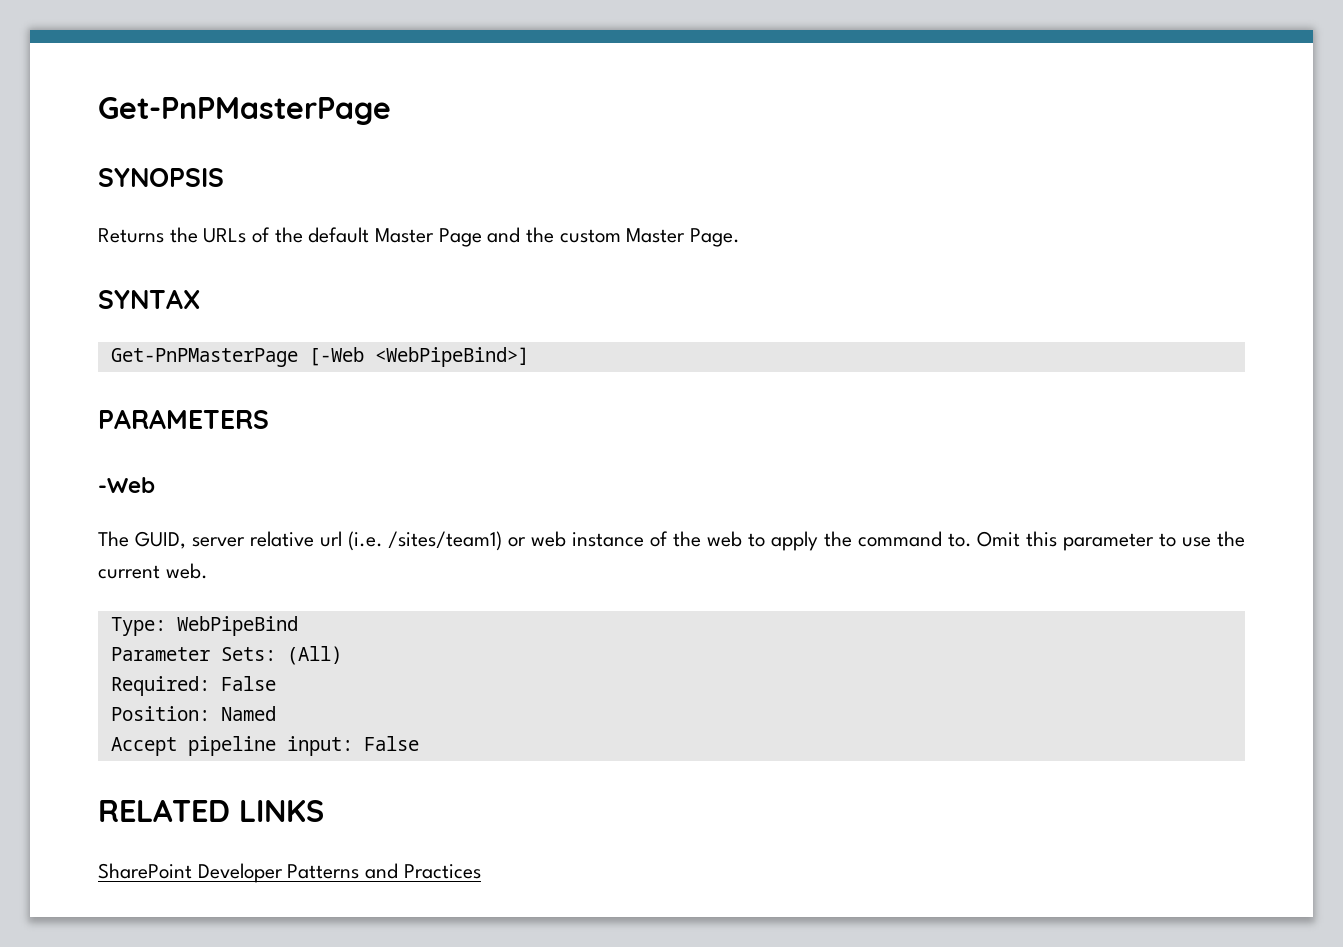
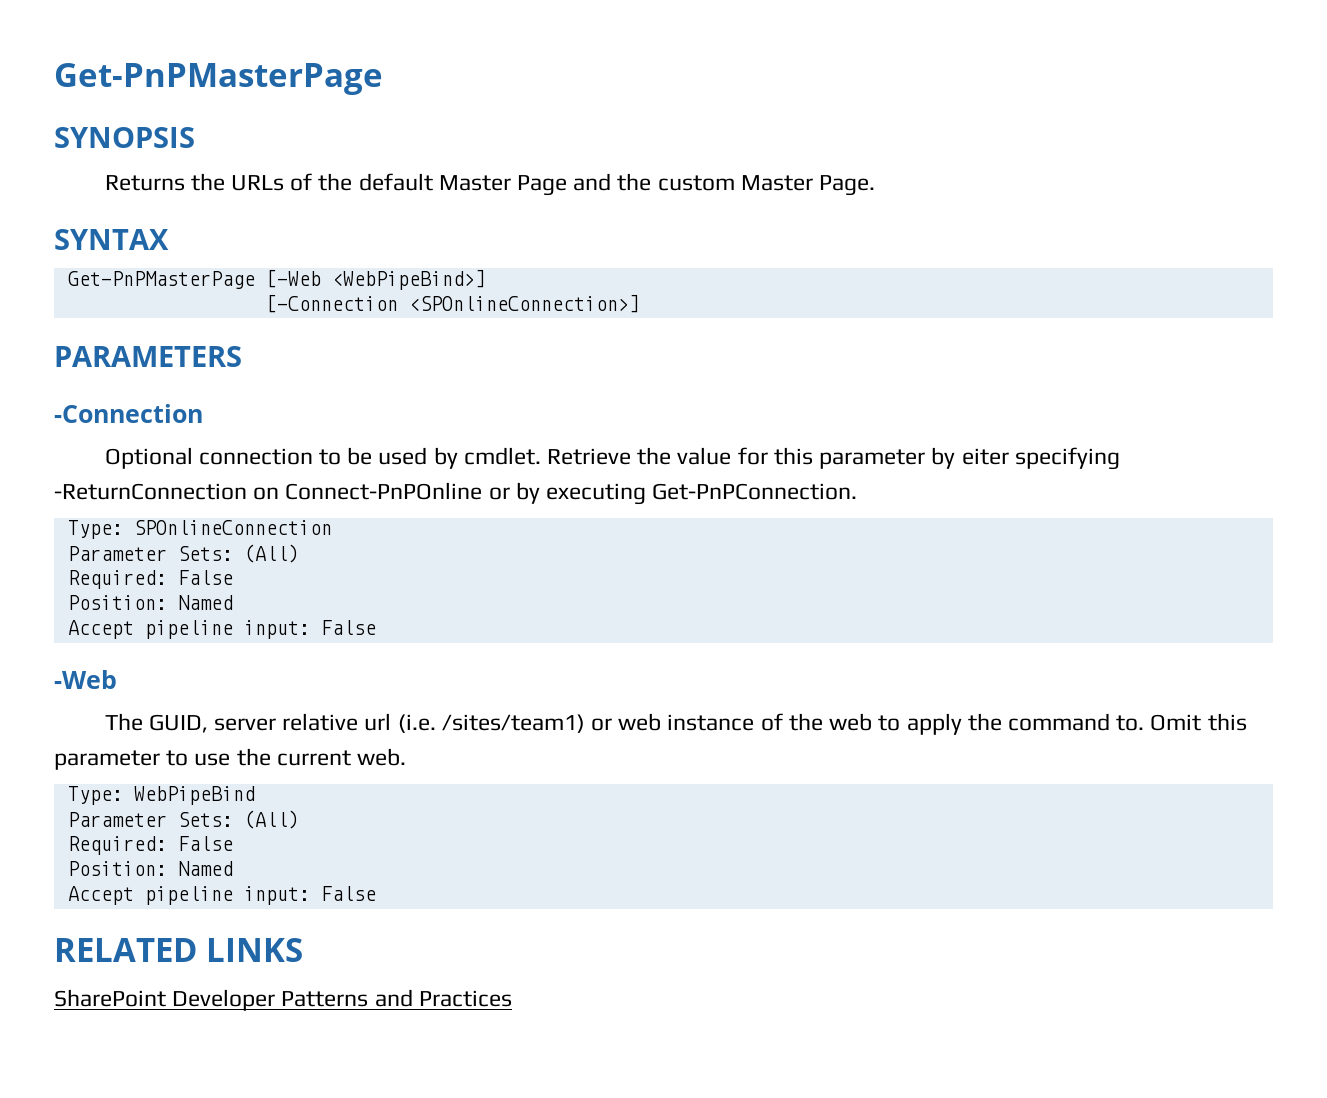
+ [-Connection <SPOnlineConnection>]
+ -Connection
+ Optional connection to be used by cmdlet. Retrieve the value for this parameter by eiter specifying -ReturnConnection on Connect-PnPOnline or by executing Get-PnPConnection.
+ Type: SPOnlineConnection
+ Parameter Sets: (All)
+ Required: False
+ Position: Named
+ Accept pipeline input: False

